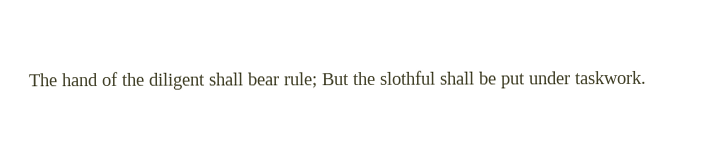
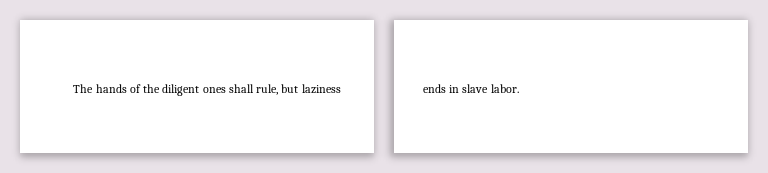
- The hand of the diligent shall bear rule; But the slothful shall be put under taskwork.
+ The hands of the diligent ones shall rule, but laziness ends in slave labor.

